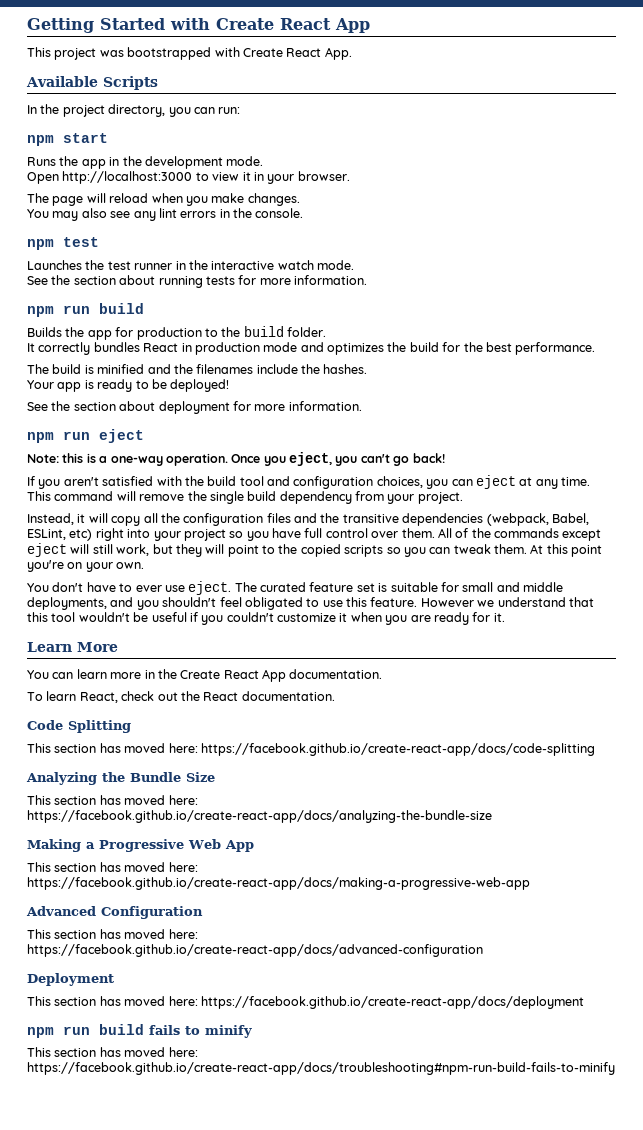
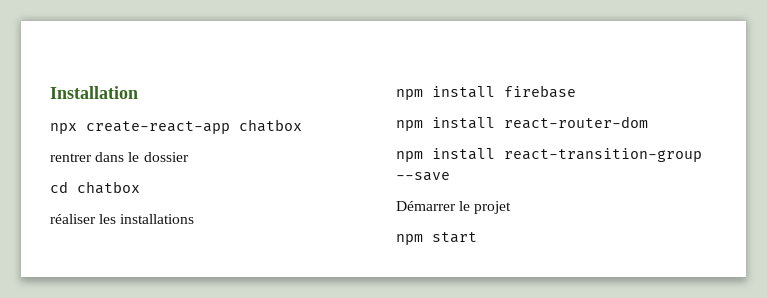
- Getting Started with Create React App
- This project was bootstrapped with Create React App.
- Available Scripts
- In the project directory, you can run:
+ Installation
+ npx create-react-app chatbox
+ rentrer dans le dossier
+ cd chatbox
+ réaliser les installations
+ npm install firebase
+ npm install react-router-dom
+ npm install react-transition-group --save
+ Démarrer le projet
  npm start
- Runs the app in the development mode.
- Open http://localhost:3000 to view it in your browser.
- The page will reload when you make changes.
- You may also see any lint errors in the console.
- npm test
- Launches the test runner in the interactive watch mode.
- See the section about running tests for more information.
- npm run build
- Builds the app for production to the build folder.
- It correctly bundles React in production mode and optimizes the build for the best performance.
- The build is minified and the filenames include the hashes.
- Your app is ready to be deployed!
- See the section about deployment for more information.
- npm run eject
- Note: this is a one-way operation. Once you eject, you can't go back!
- If you aren't satisfied with the build tool and configuration choices, you can eject at any time. This command will remove the single build dependency from your project.
- Instead, it will copy all the configuration files and the transitive dependencies (webpack, Babel, ESLint, etc) right into your project so you have full control over them. All of the commands except eject will still work, but they will point to the copied scripts so you can tweak them. At this point you're on your own.
- You don't have to ever use eject. The curated feature set is suitable for small and middle deployments, and you shouldn't feel obligated to use this feature. However we understand that this tool wouldn't be useful if you couldn't customize it when you are ready for it.
- Learn More
- You can learn more in the Create React App documentation.
- To learn React, check out the React documentation.
- Code Splitting
- This section has moved here: https://facebook.github.io/create-react-app/docs/code-splitting
- Analyzing the Bundle Size
- This section has moved here: https://facebook.github.io/create-react-app/docs/analyzing-the-bundle-size
- Making a Progressive Web App
- This section has moved here: https://facebook.github.io/create-react-app/docs/making-a-progressive-web-app
- Advanced Configuration
- This section has moved here: https://facebook.github.io/create-react-app/docs/advanced-configuration
- Deployment
- This section has moved here: https://facebook.github.io/create-react-app/docs/deployment
- npm run build fails to minify
- This section has moved here: https://facebook.github.io/create-react-app/docs/troubleshooting#npm-run-build-fails-to-minify

